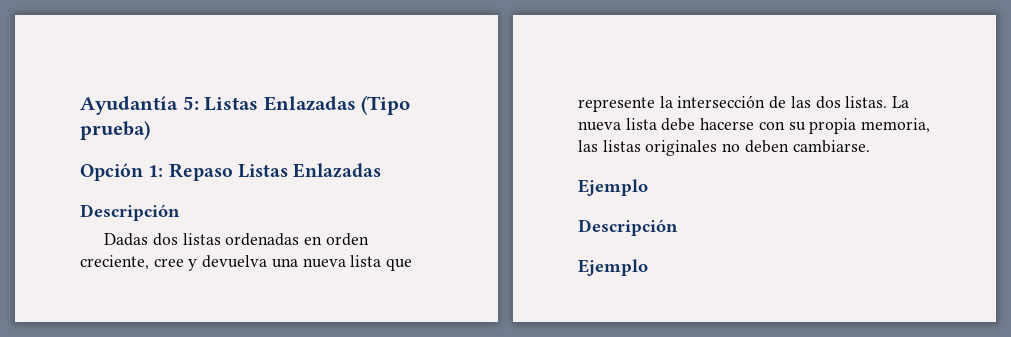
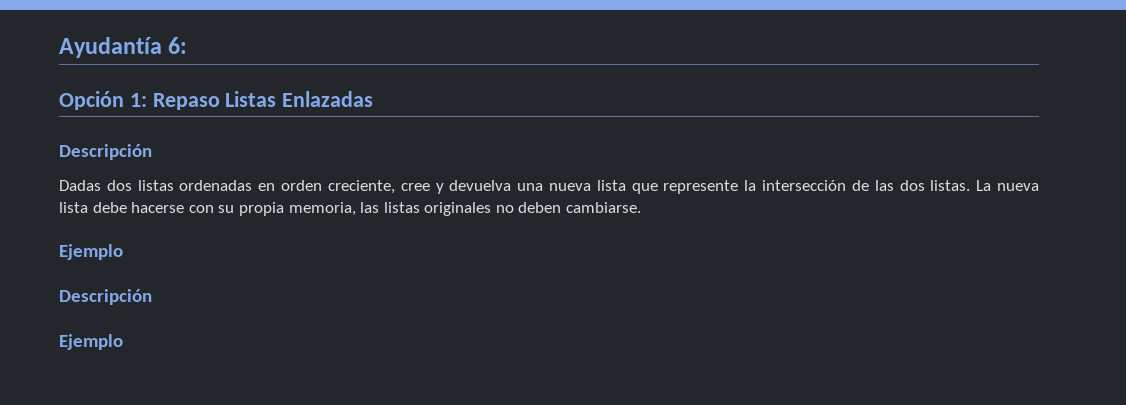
- Ayudantía 5: Listas Enlazadas (Tipo prueba)
+ Ayudantía 6:

